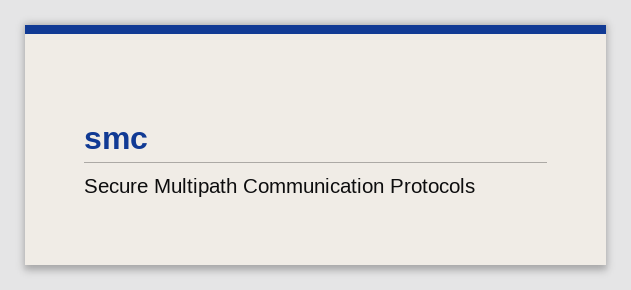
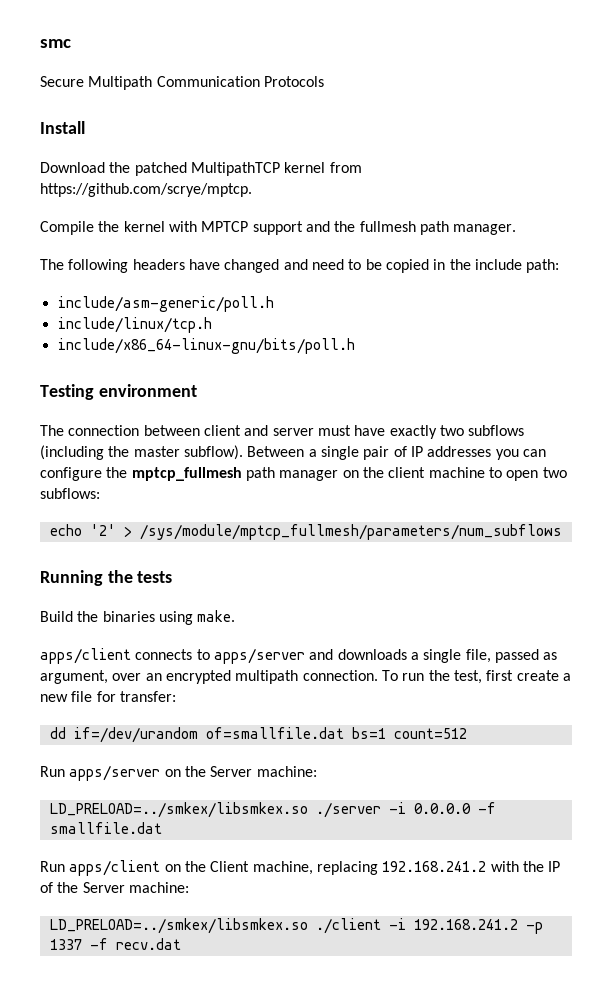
+ Install
+ Download the patched MultipathTCP kernel from https://github.com/scrye/mptcp.
+ Compile the kernel with MPTCP support and the fullmesh path manager.
+ The following headers have changed and need to be copied in the include path:
+ include/asm-generic/poll.h
+ include/linux/tcp.h
+ include/x86_64-linux-gnu/bits/poll.h
+ Testing environment
+ The connection between client and server must have exactly two subflows (including the master subflow). Between a single pair of IP addresses you can configure the mptcp_fullmesh path manager on the client machine to open two subflows:
+ echo '2' > /sys/module/mptcp_fullmesh/parameters/num_subflows
+ Running the tests
+ Build the binaries using make.
+ apps/client connects to apps/server and downloads a single file, passed as argument, over an encrypted multipath connection. To run the test, first create a new file for transfer:
+ dd if=/dev/urandom of=smallfile.dat bs=1 count=512
+ Run apps/server on the Server machine:
+ LD_PRELOAD=../smkex/libsmkex.so ./server -i 0.0.0.0 -f smallfile.dat
+ Run apps/client on the Client machine, replacing 192.168.241.2 with the IP of the Server machine:
+ LD_PRELOAD=../smkex/libsmkex.so ./client -i 192.168.241.2 -p 1337 -f recv.dat

